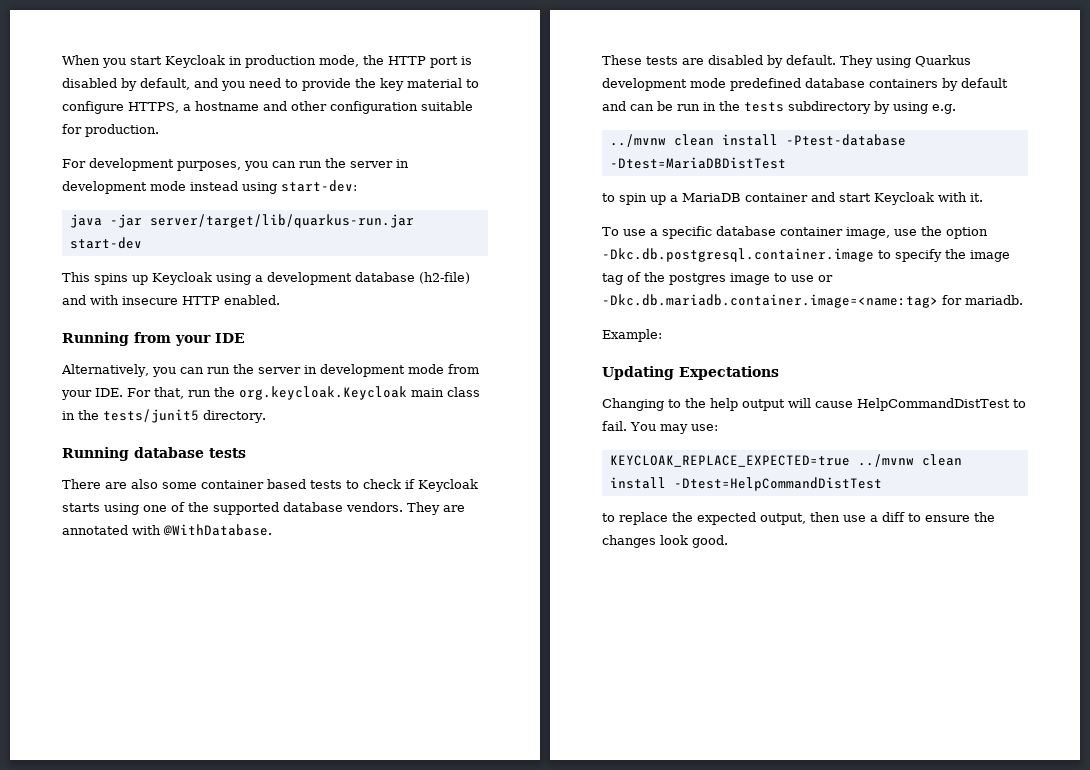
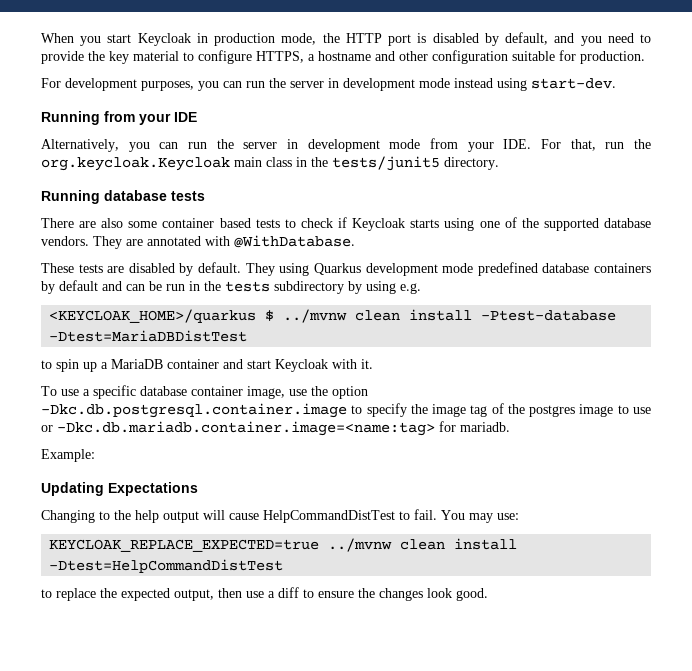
- For development purposes, you can run the server in development mode instead using start-dev:
- java -jar server/target/lib/quarkus-run.jar start-dev
- This spins up Keycloak using a development database (h2-file) and with insecure HTTP enabled.
+ For development purposes, you can run the server in development mode instead using start-dev.
- ../mvnw clean install -Ptest-database -Dtest=MariaDBDistTest
+ <KEYCLOAK_HOME>/quarkus $ ../mvnw clean install -Ptest-database -Dtest=MariaDBDistTest

